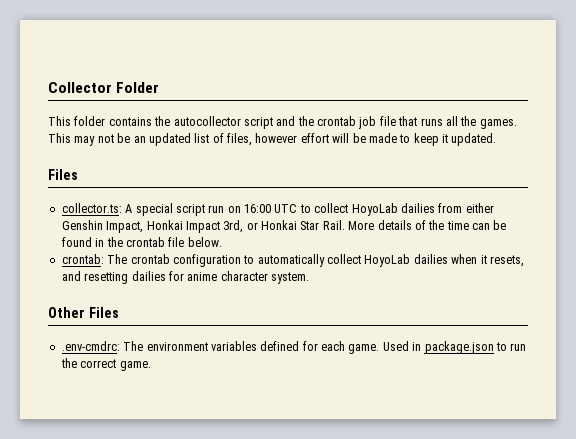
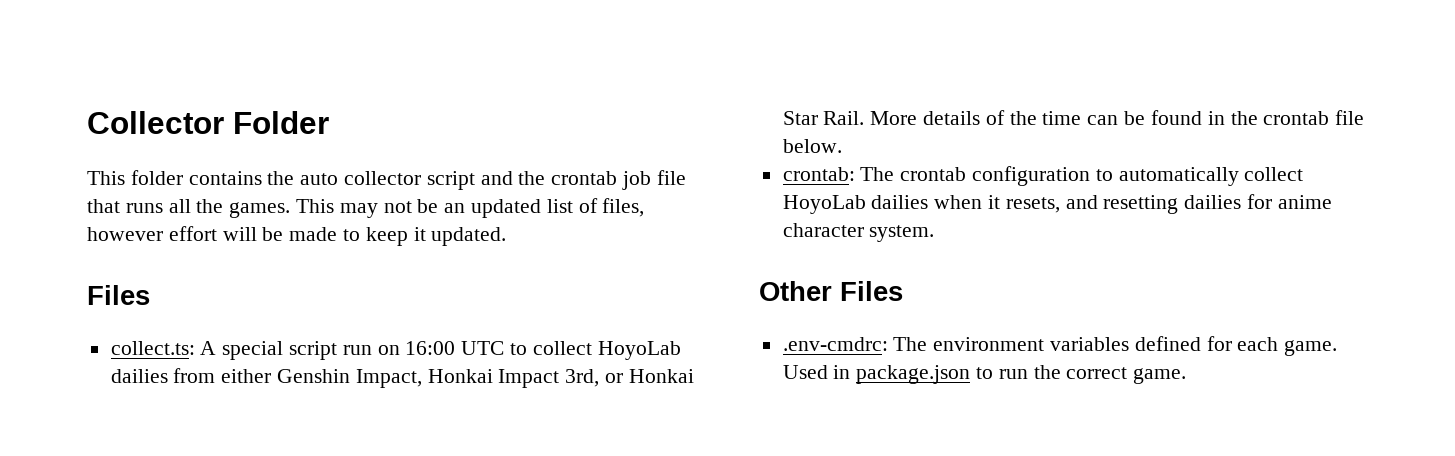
- This folder contains the autocollector script and the crontab job file that runs all the games.
+ This folder contains the auto collector script and the crontab job file that runs all the games.
- collector.ts: A special script run on 16:00 UTC to collect HoyoLab dailies from either Genshin Impact, Honkai Impact 3rd, or Honkai Star Rail.
+ collect.ts: A special script run on 16:00 UTC to collect HoyoLab dailies from either Genshin Impact, Honkai Impact 3rd, or Honkai Star Rail.

